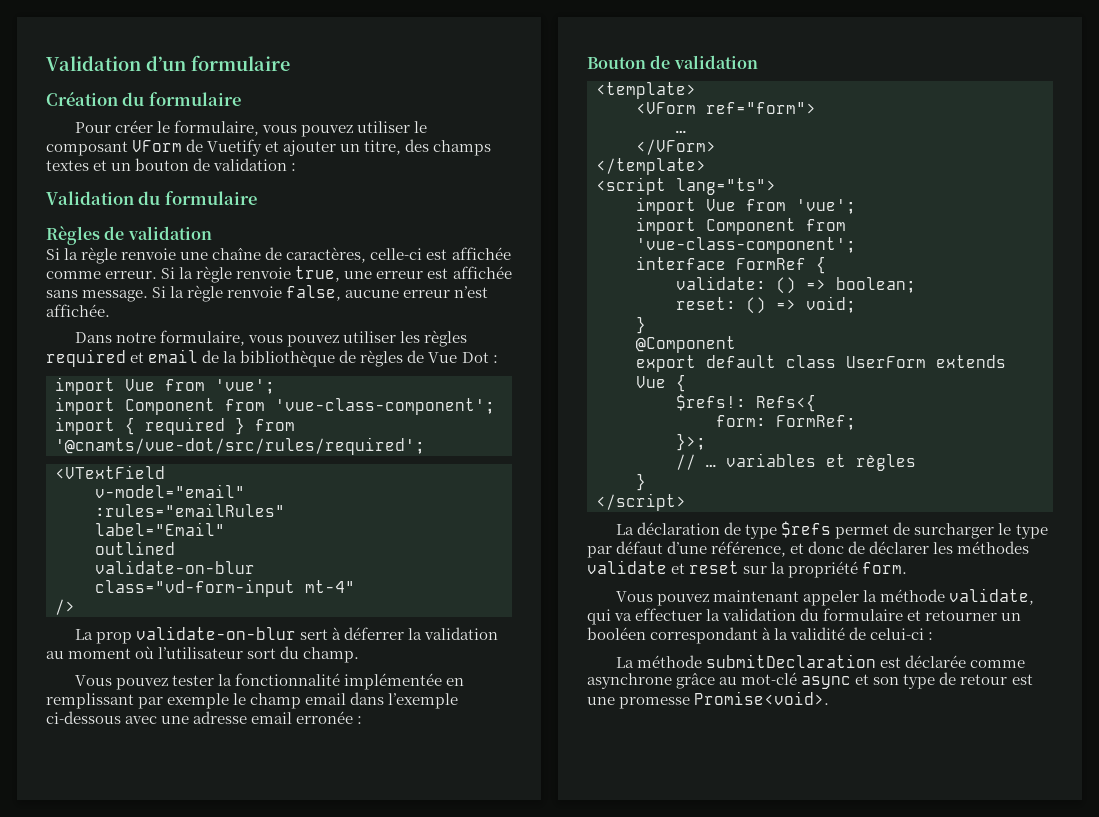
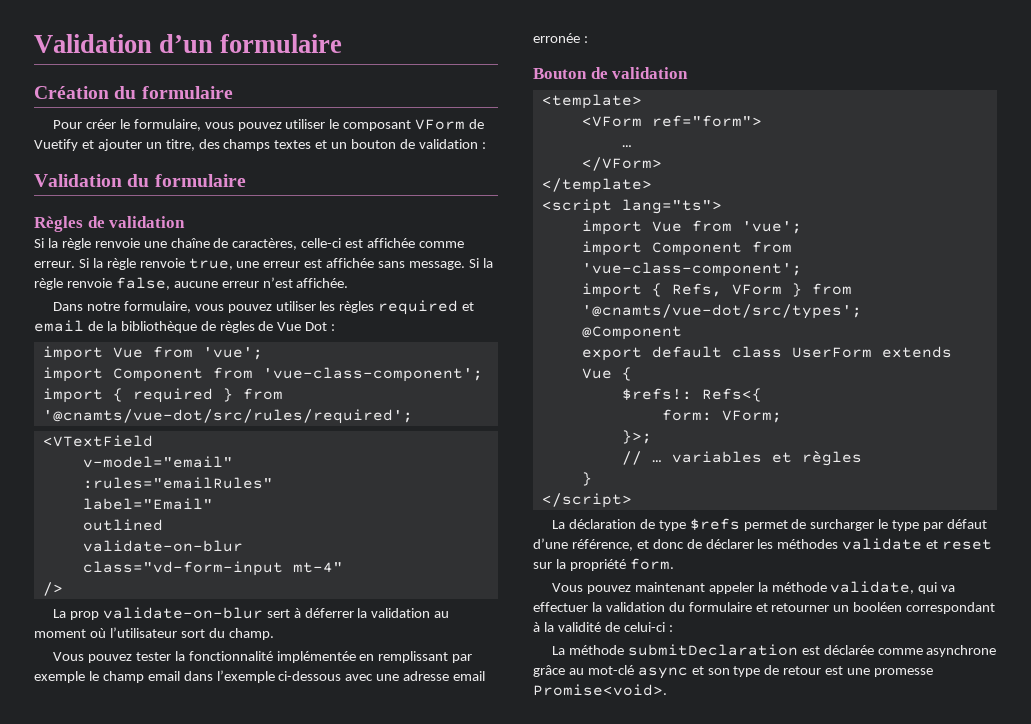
- interface FormRef {
- validate: () => boolean;
- reset: () => void;
- }
+ import { Refs, VForm } from '@cnamts/vue-dot/src/types';
- form: FormRef;
+ form: VForm;

